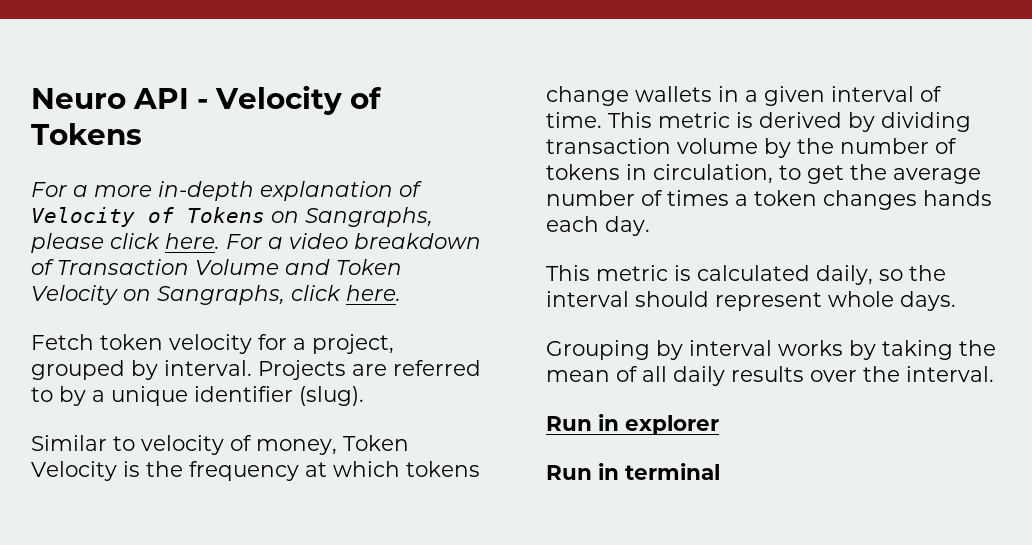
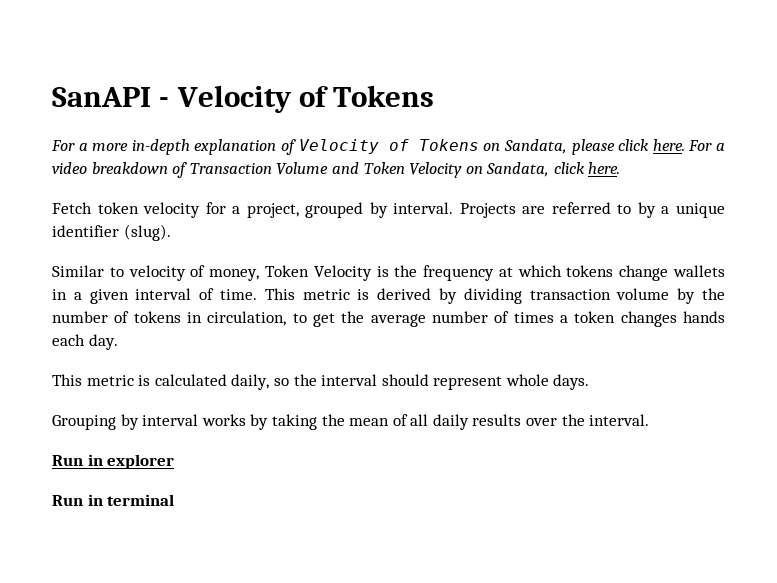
- Neuro API - Velocity of Tokens
+ SanAPI - Velocity of Tokens
- For a more in-depth explanation of Velocity of Tokens on Sangraphs, please click here.
+ For a more in-depth explanation of Velocity of Tokens on Sandata, please click here.
- For a video breakdown of Transaction Volume and Token Velocity on Sangraphs, click here.
+ For a video breakdown of Transaction Volume and Token Velocity on Sandata, click here.

